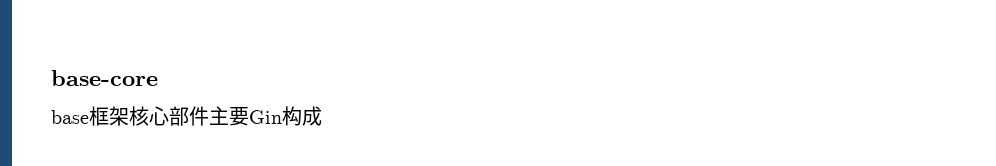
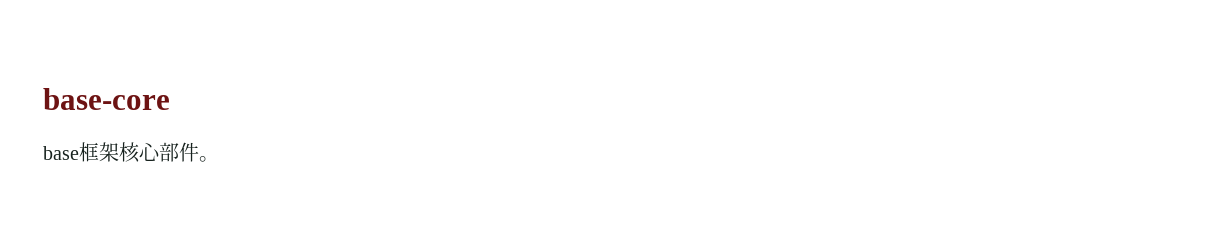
- base框架核心部件主要Gin构成
+ base框架核心部件。

